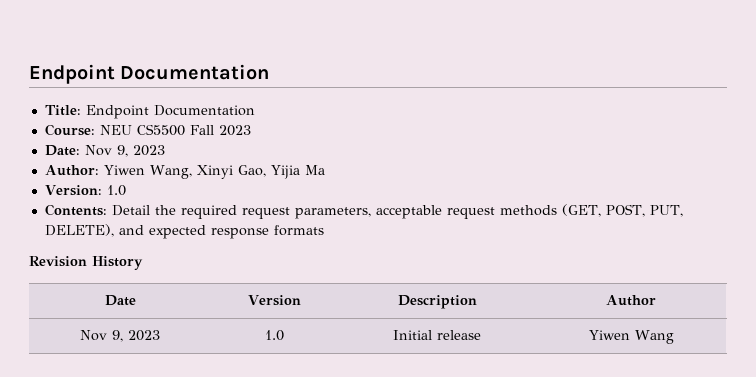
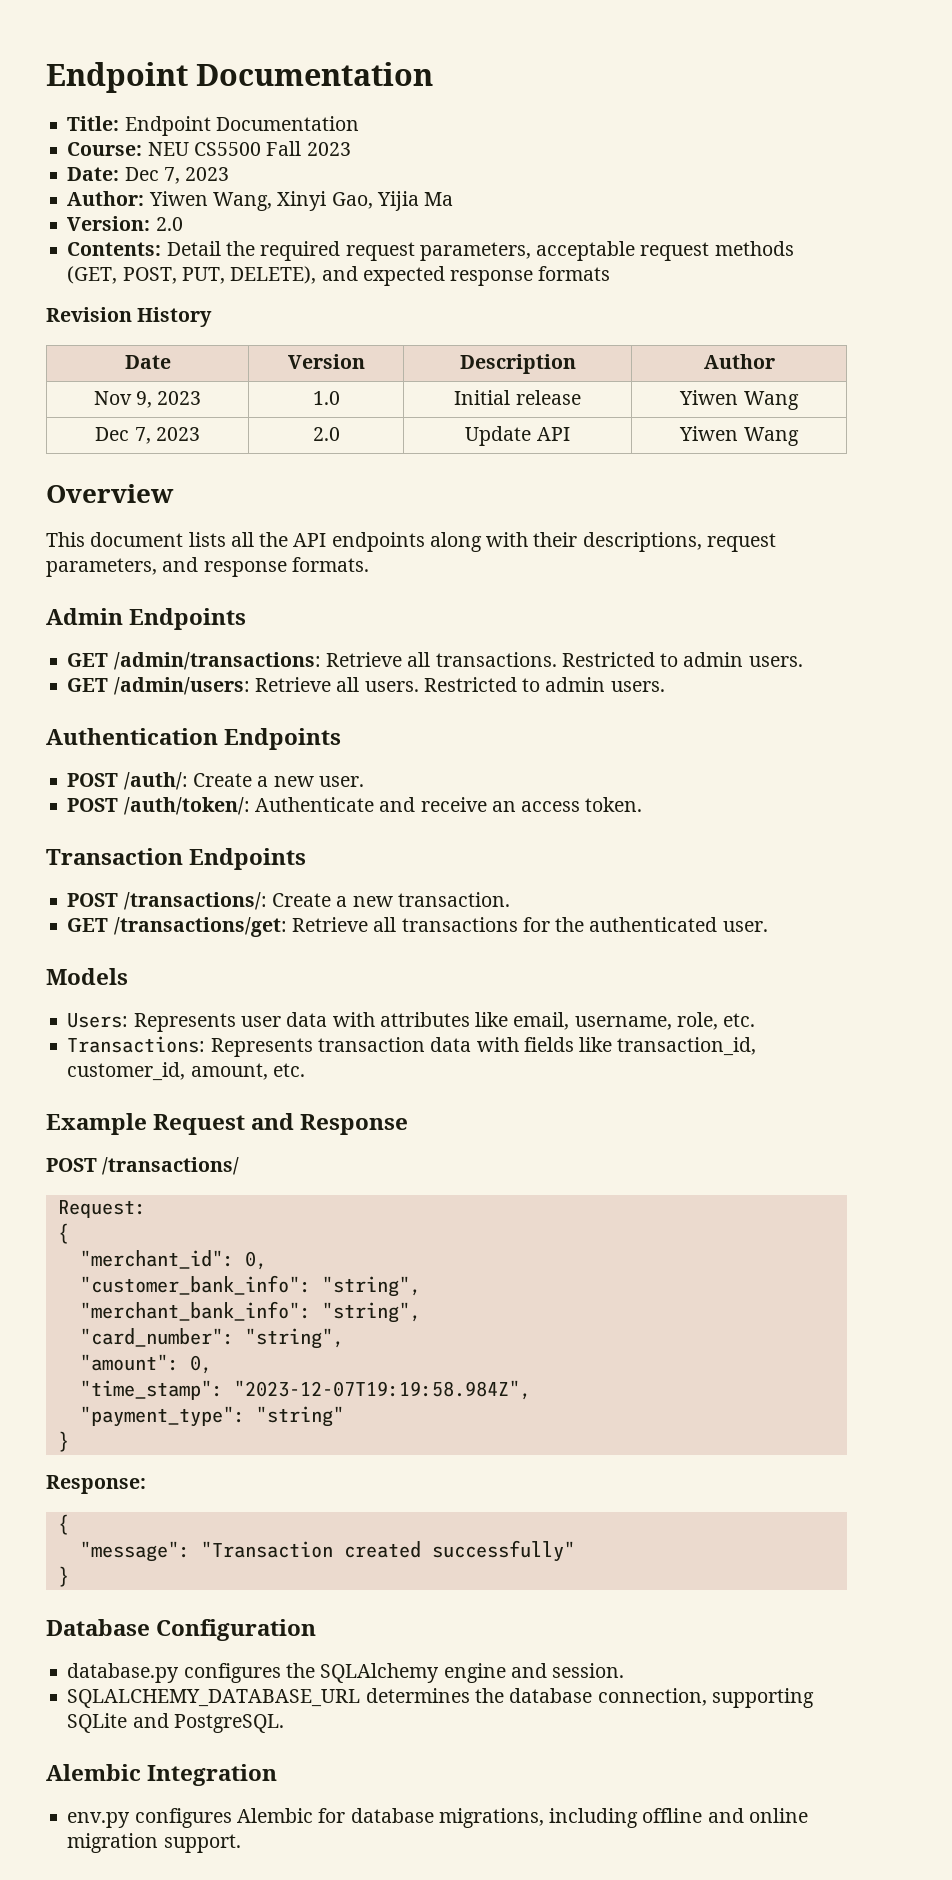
- Date: Nov 9, 2023
+ Date: Dec 7, 2023
- Version: 1.0
+ Version: 2.0
+ Dec 7, 2023 | 2.0 | Update API | Yiwen Wang
+ Overview
+ This document lists all the API endpoints along with their descriptions, request parameters, and response formats.
+ Admin Endpoints
+ GET /admin/transactions: Retrieve all transactions. Restricted to admin users.
+ GET /admin/users: Retrieve all users. Restricted to admin users.
+ Authentication Endpoints
+ POST /auth/: Create a new user.
+ POST /auth/token/: Authenticate and receive an access token.
+ Transaction Endpoints
+ POST /transactions/: Create a new transaction.
+ GET /transactions/get: Retrieve all transactions for the authenticated user.
+ Models
+ Users: Represents user data with attributes like email, username, role, etc.
+ Transactions: Represents transaction data with fields like transaction_id, customer_id, amount, etc.
+ Example Request and Response
+ POST /transactions/
+ Request:
+ {
+ "merchant_id": 0,
+ "customer_bank_info": "string",
+ "merchant_bank_info": "string",
+ "card_number": "string",
+ "amount": 0,
+ "time_stamp": "2023-12-07T19:19:58.984Z",
+ "payment_type": "string"
+ }
+ Response:
+ {
+ "message": "Transaction created successfully"
+ }
+ Database Configuration
+ database.py configures the SQLAlchemy engine and session.
+ SQLALCHEMY_DATABASE_URL determines the database connection, supporting SQLite and PostgreSQL.
+ Alembic Integration
+ env.py configures Alembic for database migrations, including offline and online migration support.

